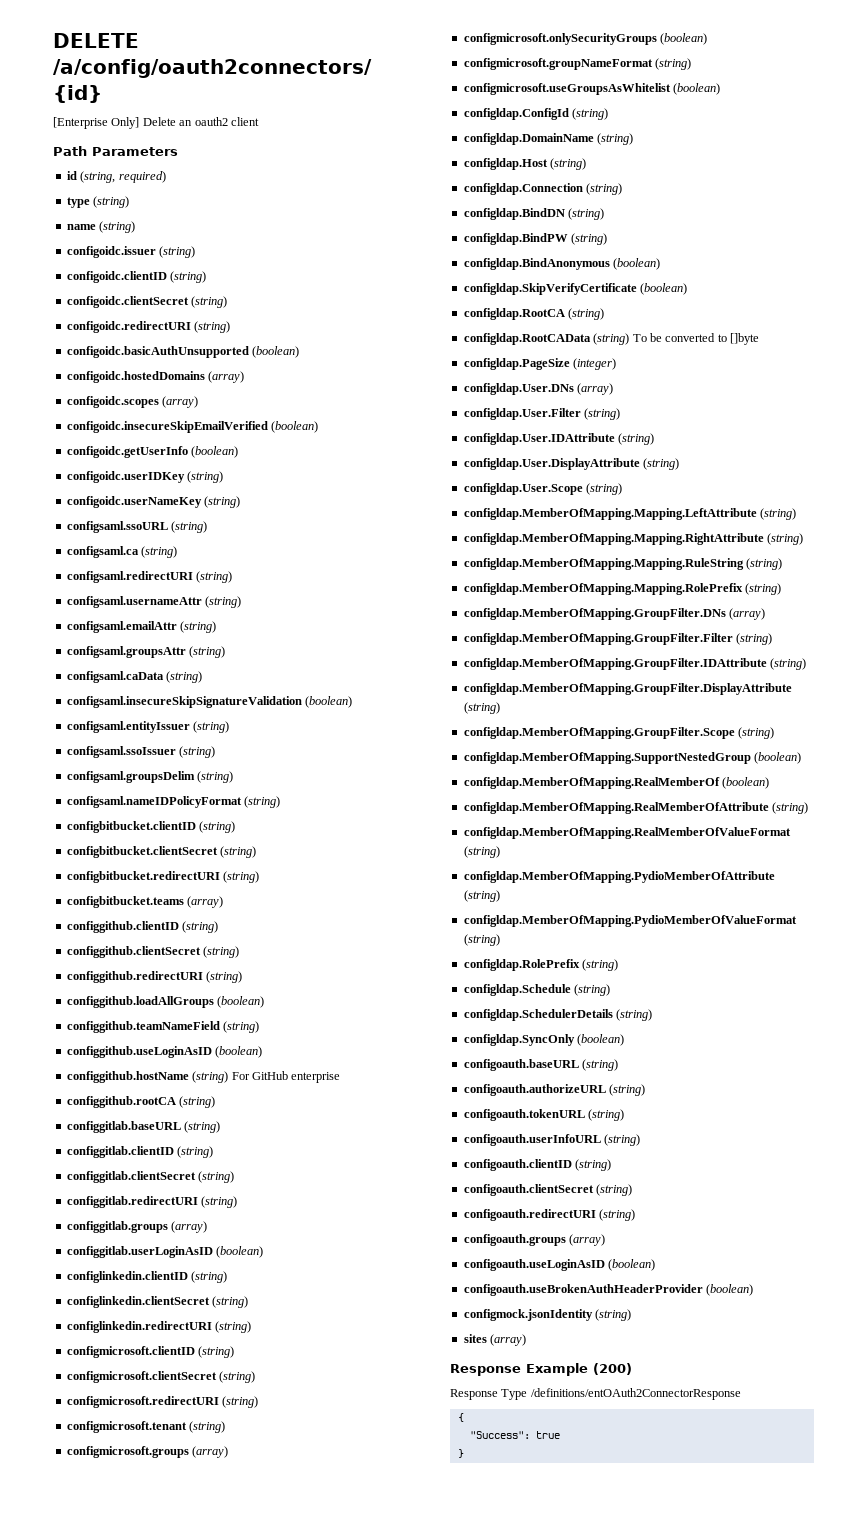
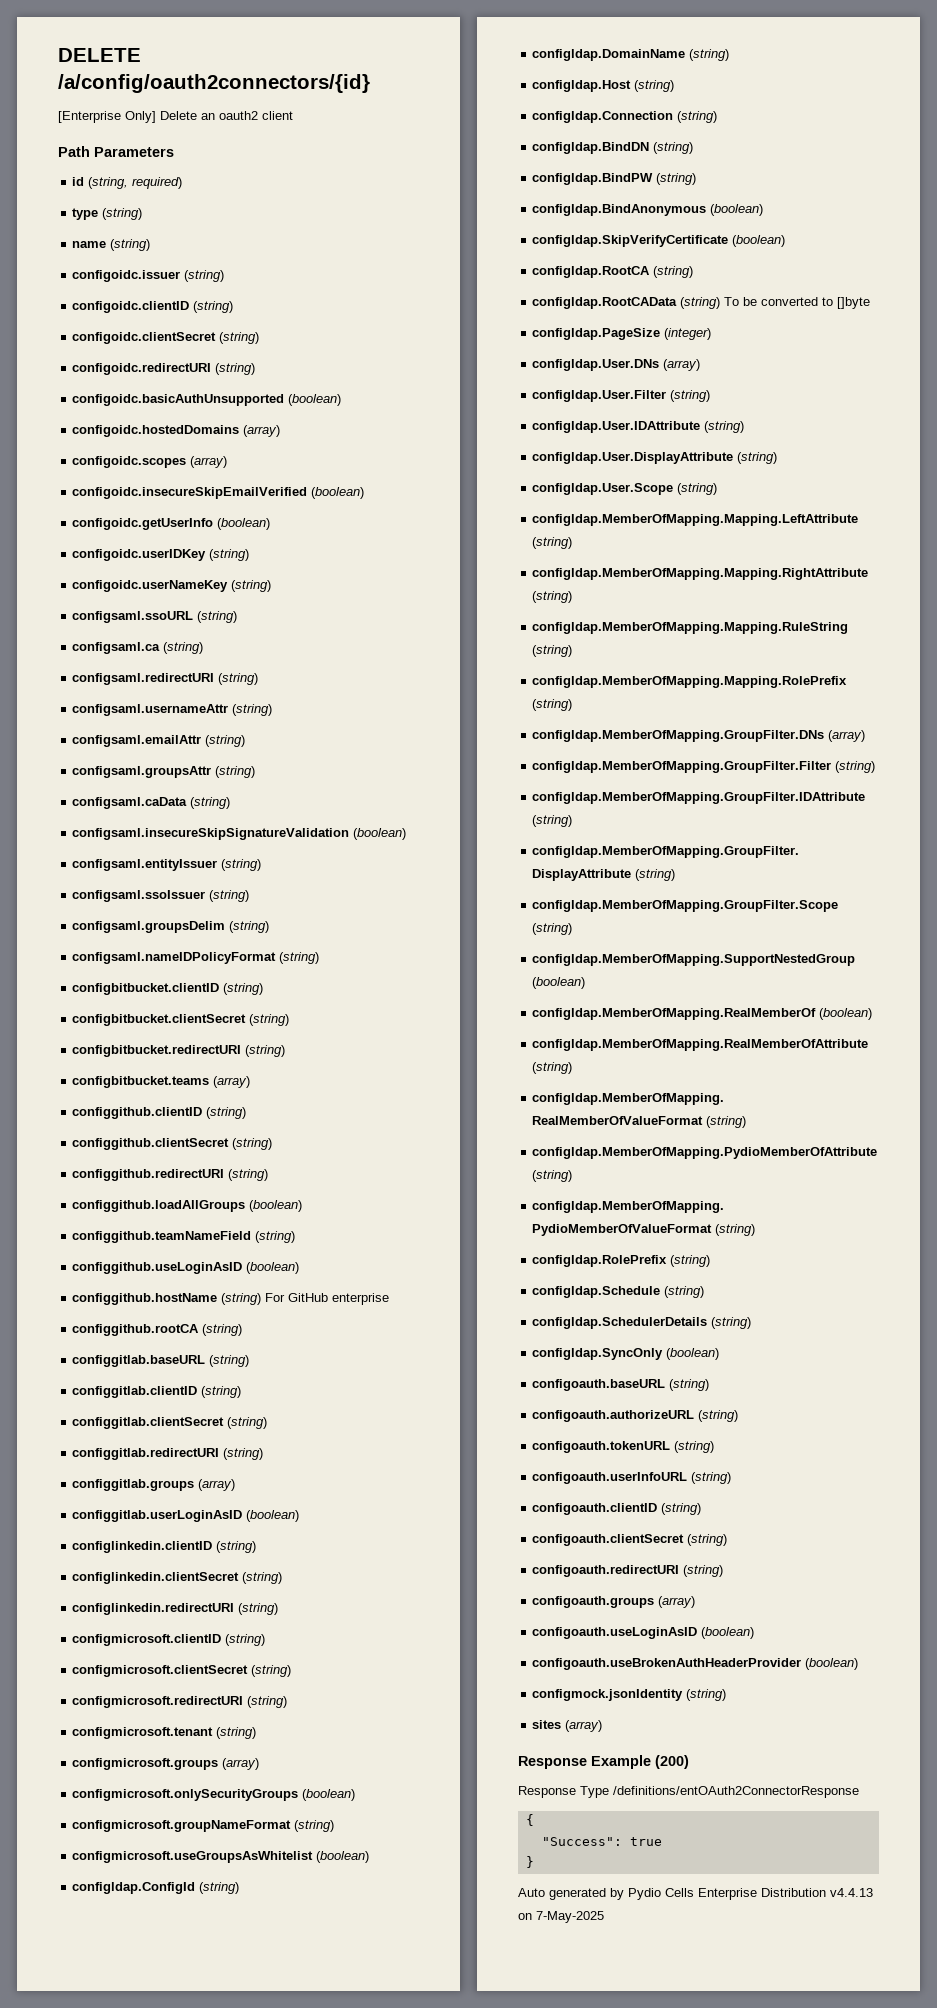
+ Auto generated by Pydio Cells Enterprise Distribution v4.4.13 on 7-May-2025

